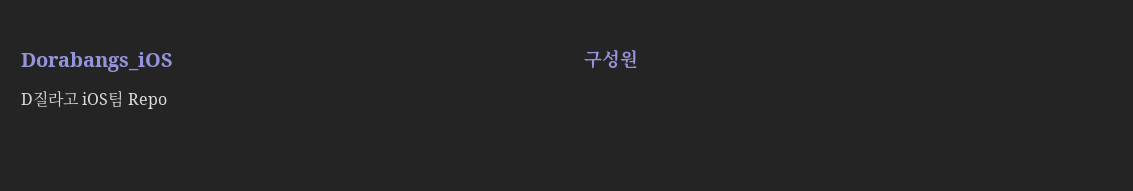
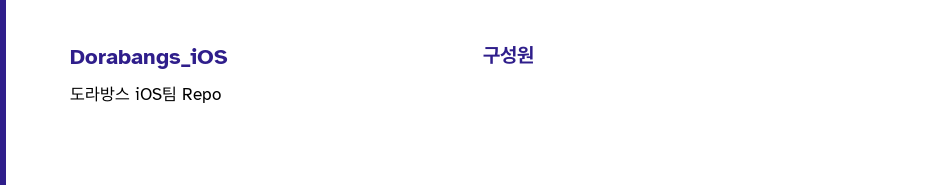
- D질라고 iOS팀 Repo
+ 도라방스 iOS팀 Repo

